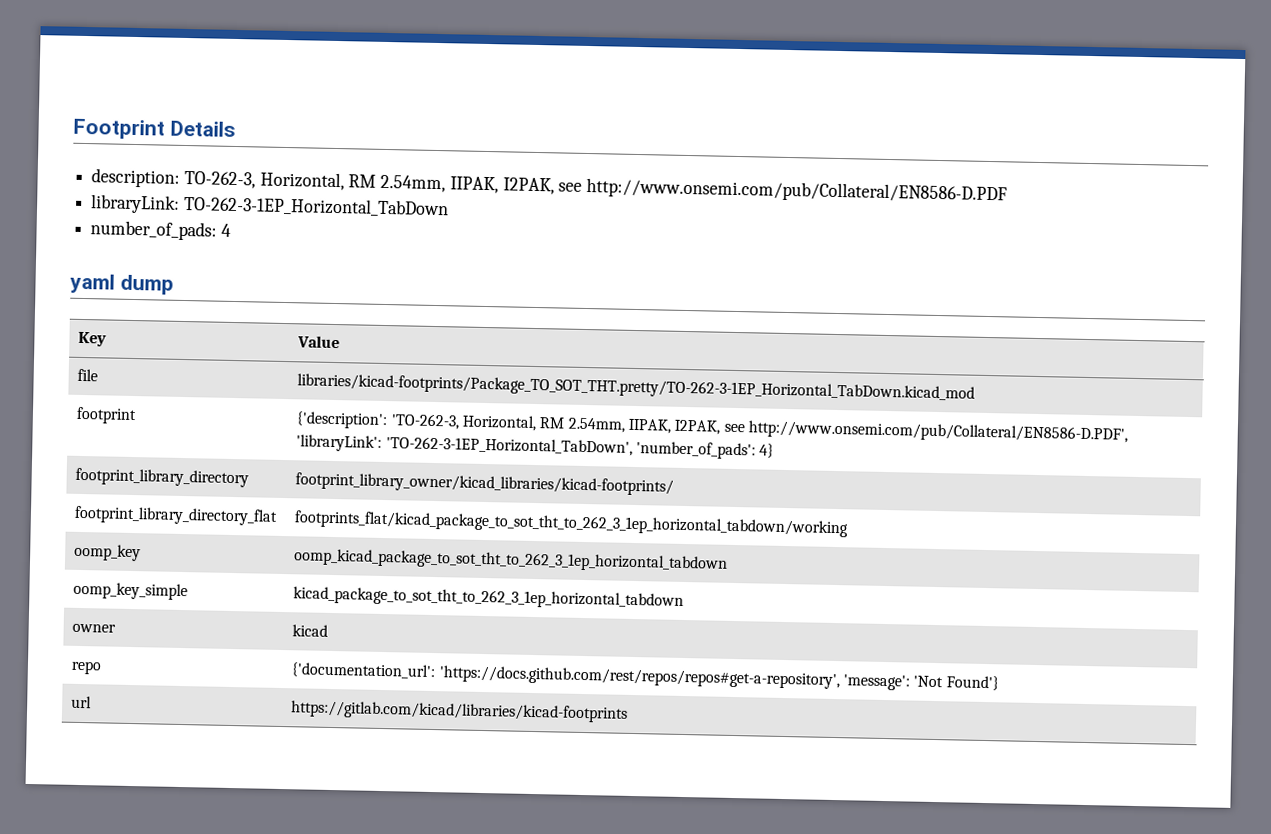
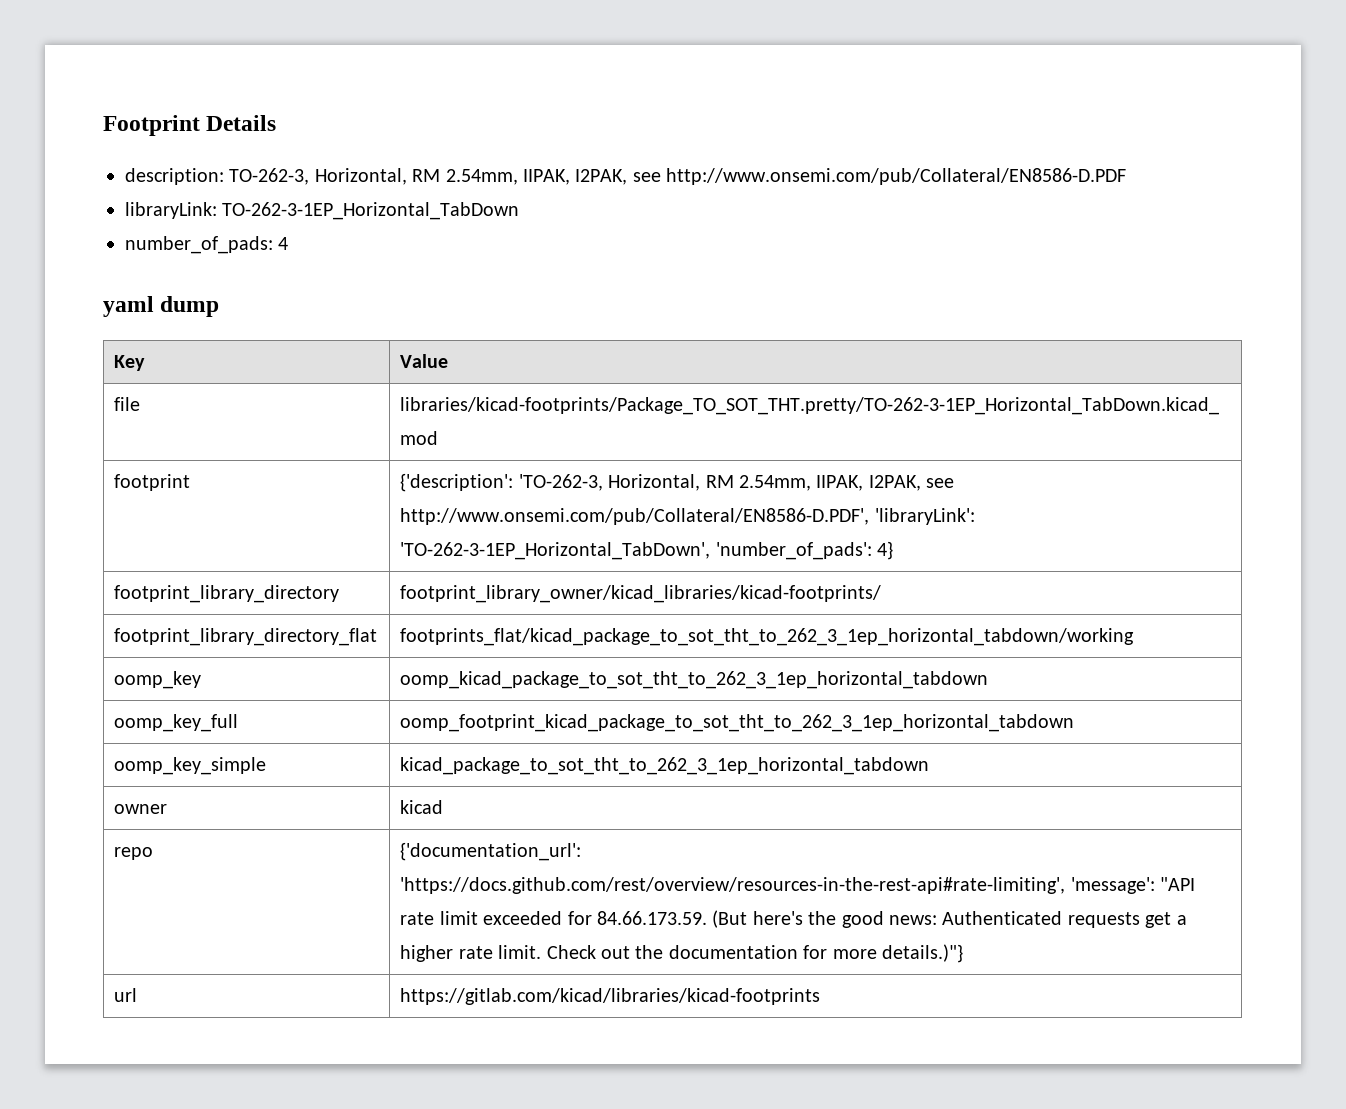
+ oomp_key_full | oomp_footprint_kicad_package_to_sot_tht_to_262_3_1ep_horizontal_tabdown
- repo | {'documentation_url': 'https://docs.github.com/rest/repos/repos#get-a-repository', 'message': 'Not Found'}
+ repo | {'documentation_url': 'https://docs.github.com/rest/overview/resources-in-the-rest-api#rate-limiting', 'message': "API rate limit exceeded for 84.66.173.59. (But here's the good news: Authenticated requests get a higher rate limit. Check out the documentation for more details.)"}

